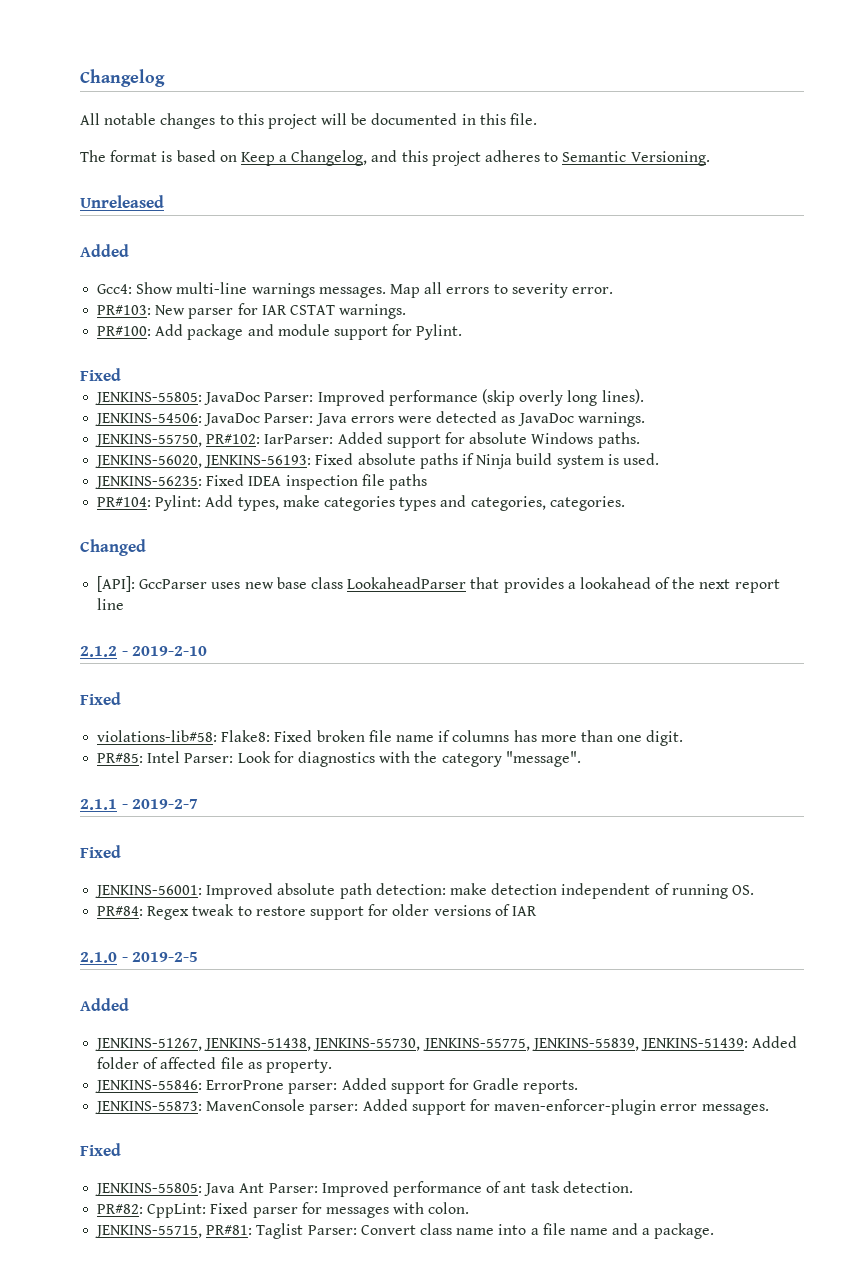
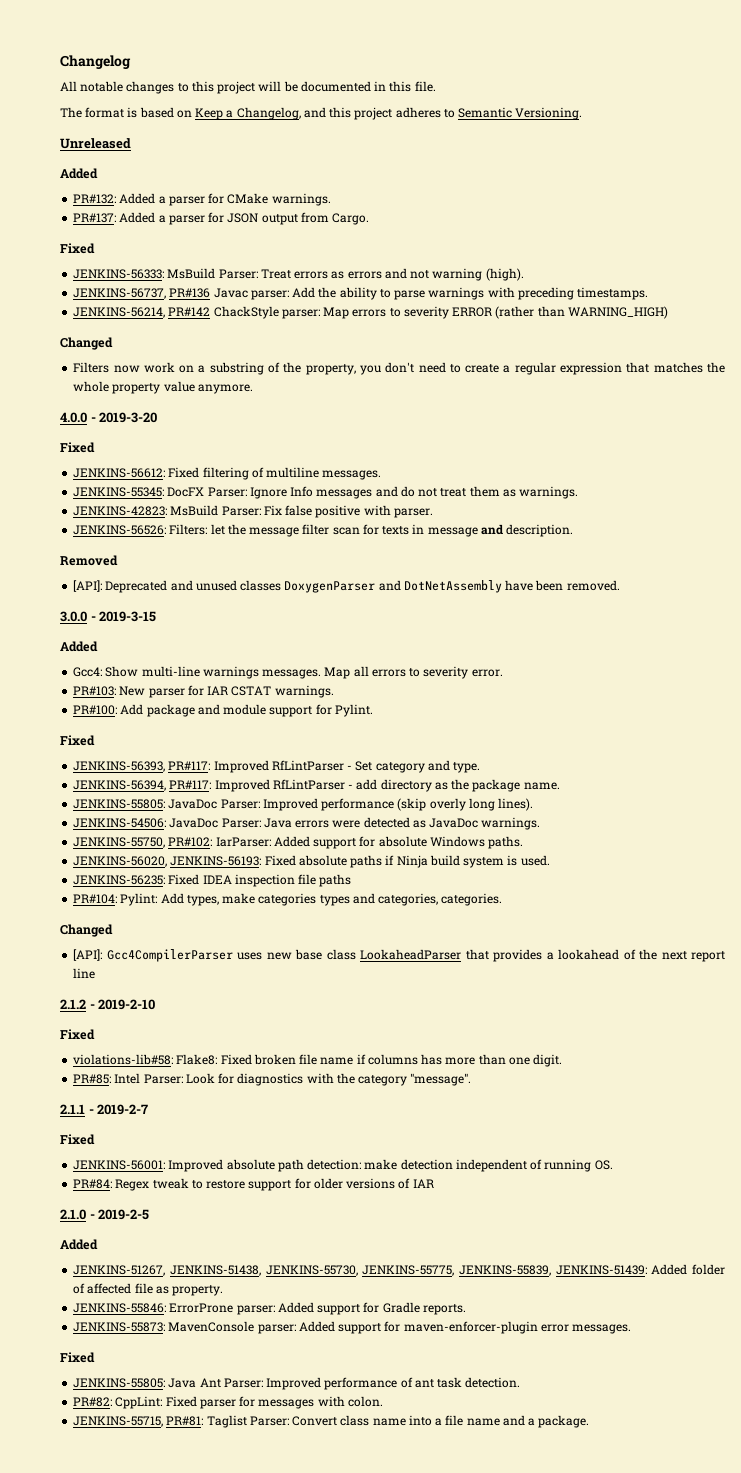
+ PR#132: Added a parser for CMake warnings.
+ PR#137: Added a parser for JSON output from Cargo.
+ Fixed
+ JENKINS-56333: MsBuild Parser: Treat errors as errors and not warning (high).
+ JENKINS-56737, PR#136 Javac parser: Add the ability to parse warnings with preceding timestamps.
+ JENKINS-56214, PR#142 ChackStyle parser: Map errors to severity ERROR (rather than WARNING_HIGH)
+ Changed
+ Filters now work on a substring of the property, you don't need to create a regular expression that matches the whole property value anymore.
+ 4.0.0 - 2019-3-20
+ Fixed
+ JENKINS-56612: Fixed filtering of multiline messages.
+ JENKINS-55345: DocFX Parser: Ignore Info messages and do not treat them as warnings.
+ JENKINS-42823: MsBuild Parser: Fix false positive with parser.
+ JENKINS-56526: Filters: let the message filter scan for texts in message and description.
+ Removed
+ [API]: Deprecated and unused classes DoxygenParser and DotNetAssembly have been removed.
+ 3.0.0 - 2019-3-15
+ Added
+ JENKINS-56393, PR#117: Improved RfLintParser - Set category and type.
+ JENKINS-56394, PR#117: Improved RfLintParser - add directory as the package name.
- [API]: GccParser uses new base class LookaheadParser that provides a lookahead of the next report line
+ [API]: Gcc4CompilerParser uses new base class LookaheadParser that provides a lookahead of the next report line

